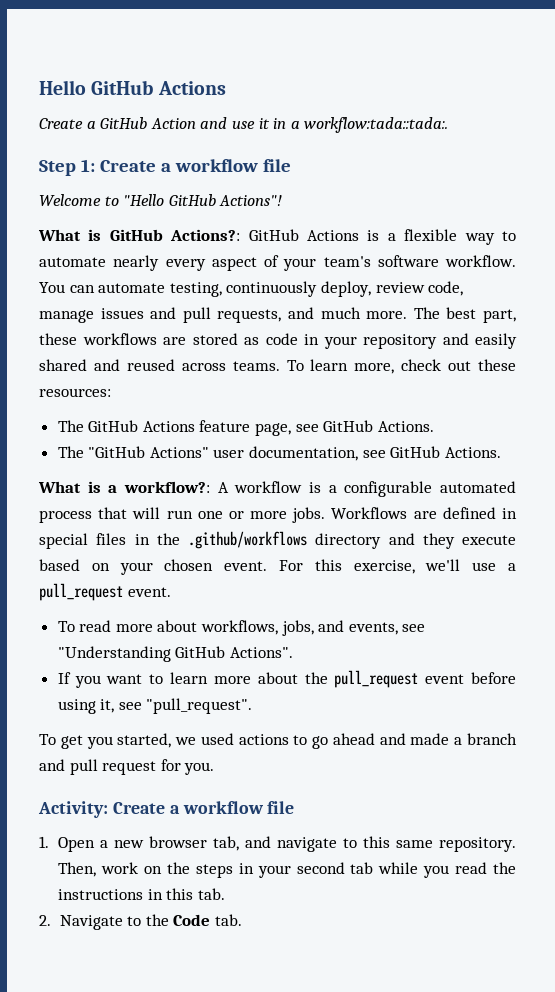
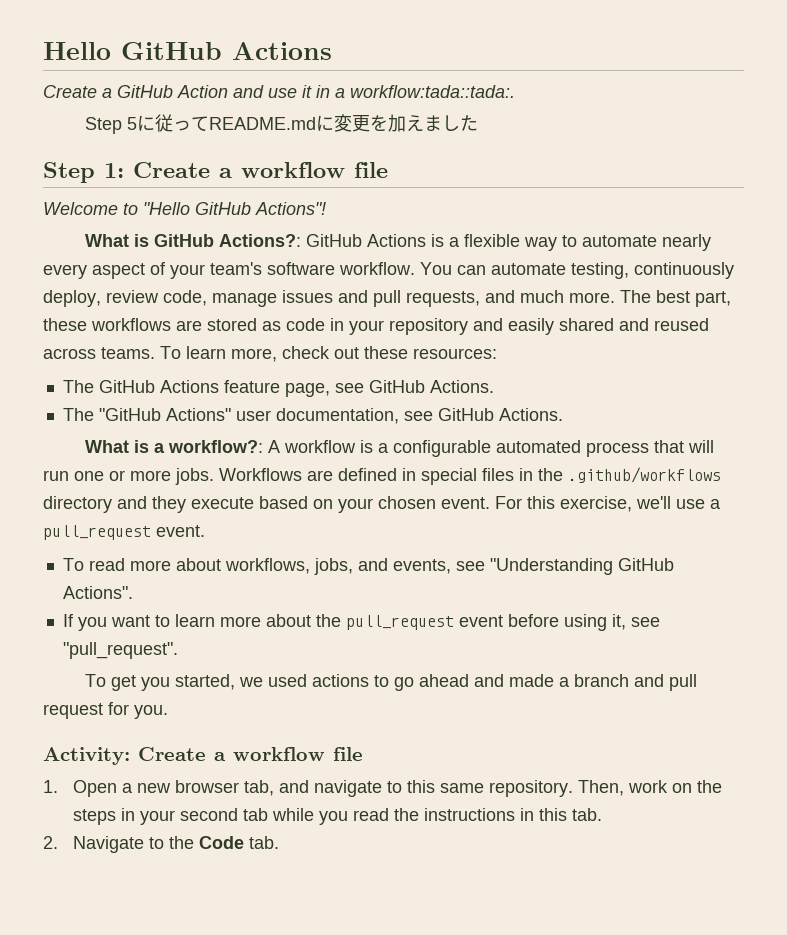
+ Step 5に従ってREADME.mdに変更を加えました

